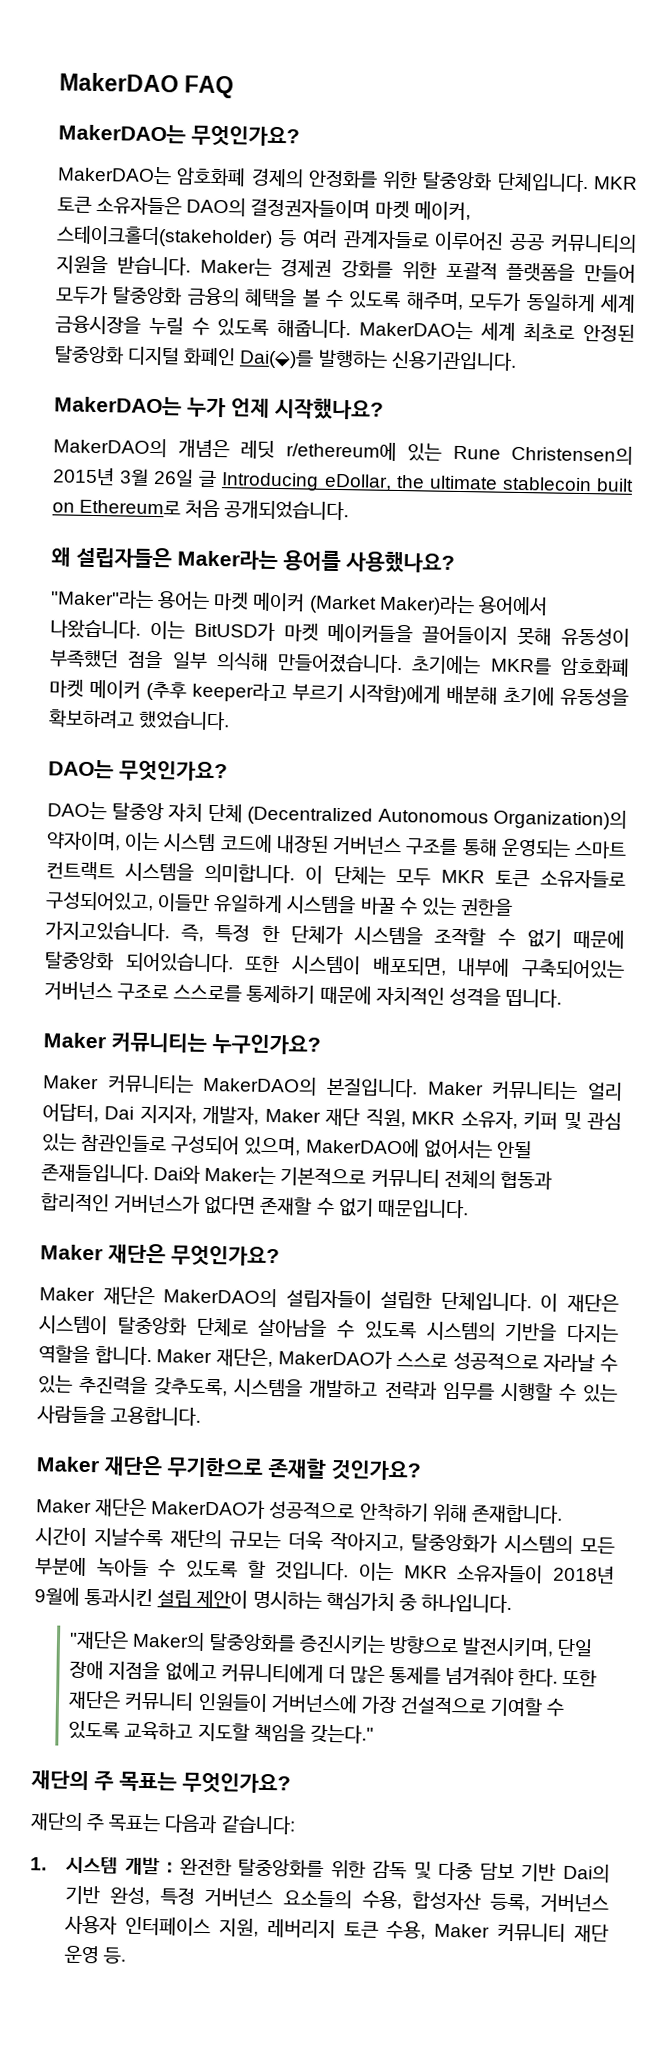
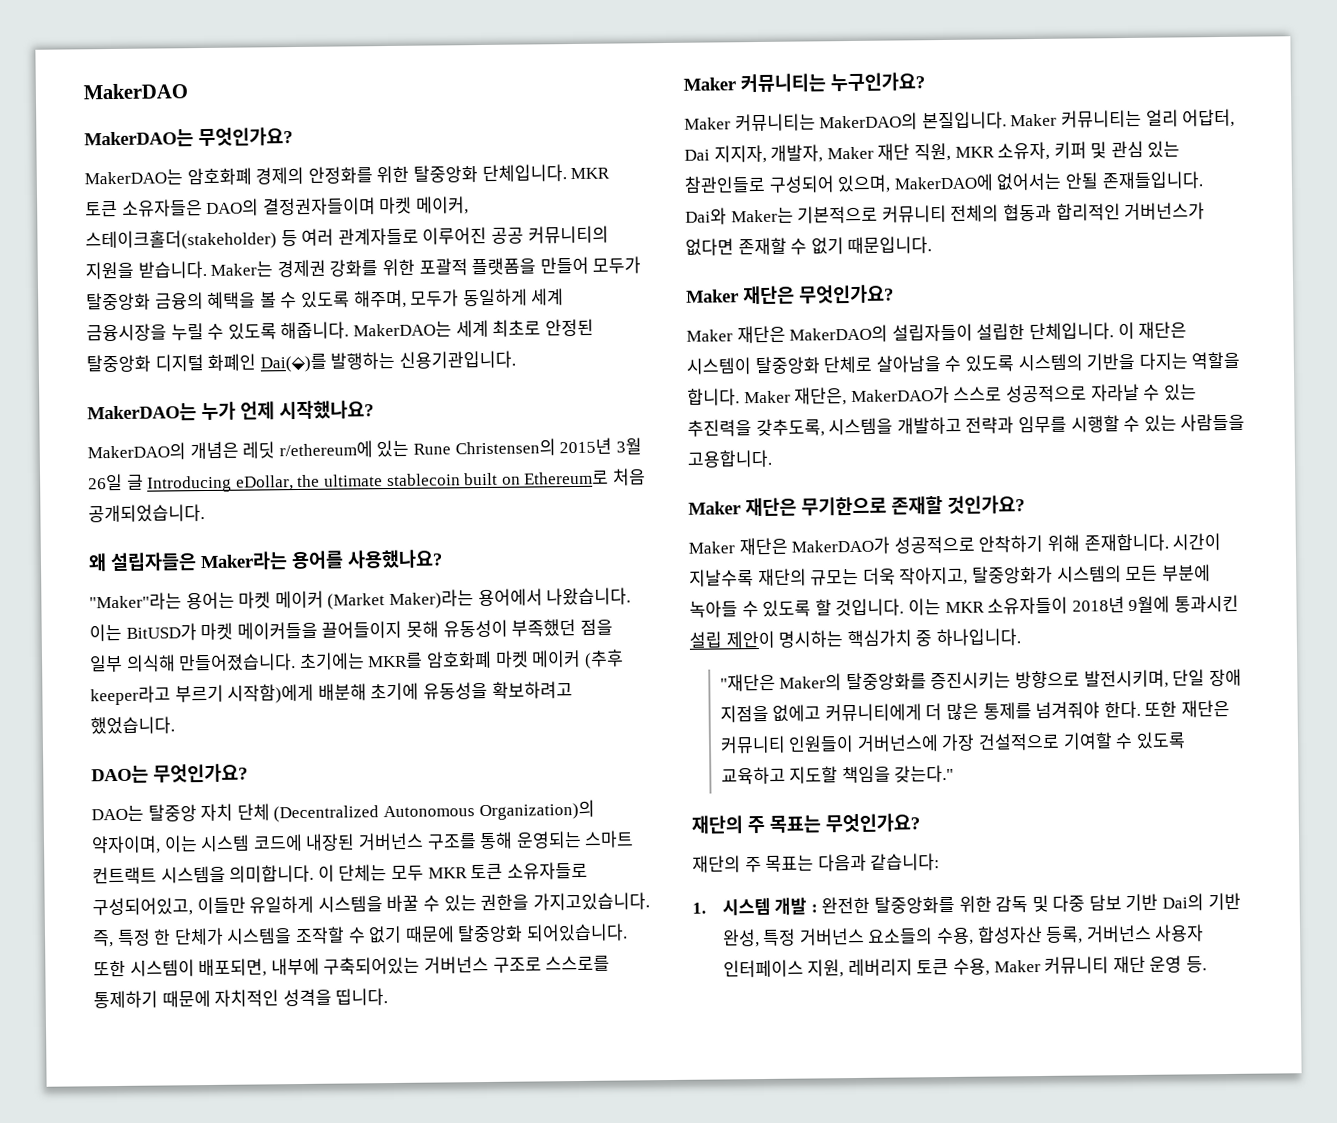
- MakerDAO FAQ
+ MakerDAO

